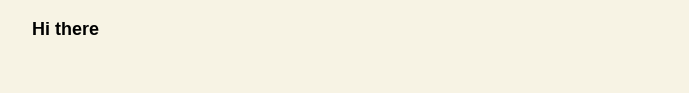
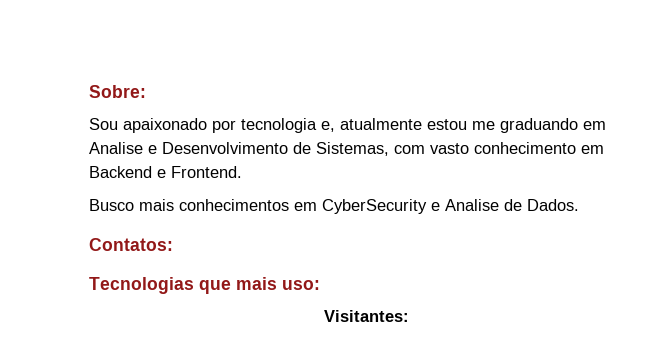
- Hi there
+ Sobre:
+ Sou apaixonado por tecnologia e, atualmente estou me graduando em Analise e Desenvolvimento de Sistemas, com vasto conhecimento em Backend e Frontend.
+ Busco mais conhecimentos em CyberSecurity e Analise de Dados.
+ Contatos:
+ Tecnologias que mais uso:
+ Visitantes:

